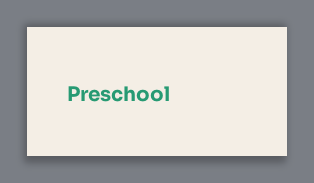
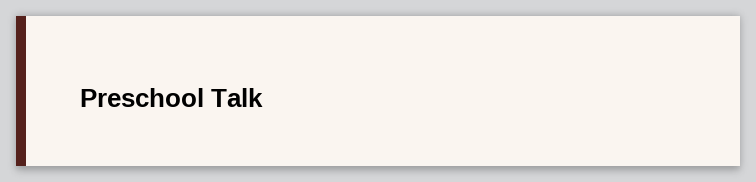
- Preschool
+ Preschool Talk

